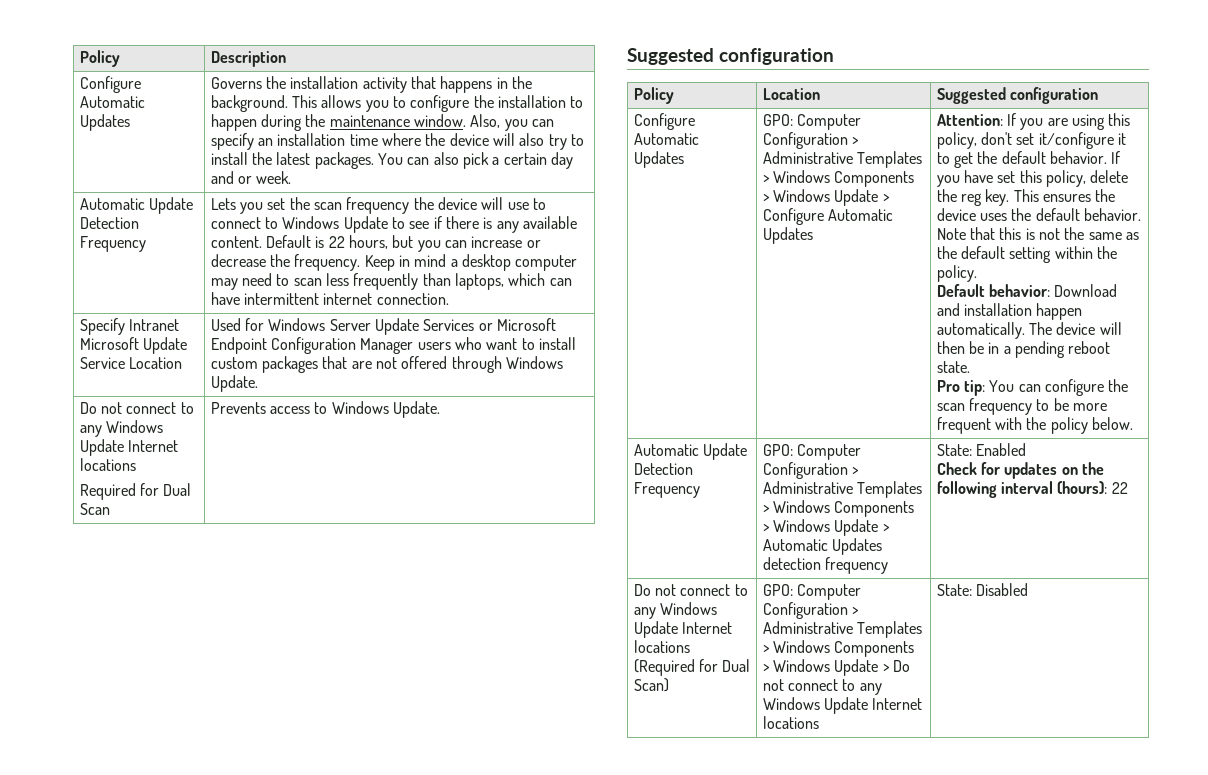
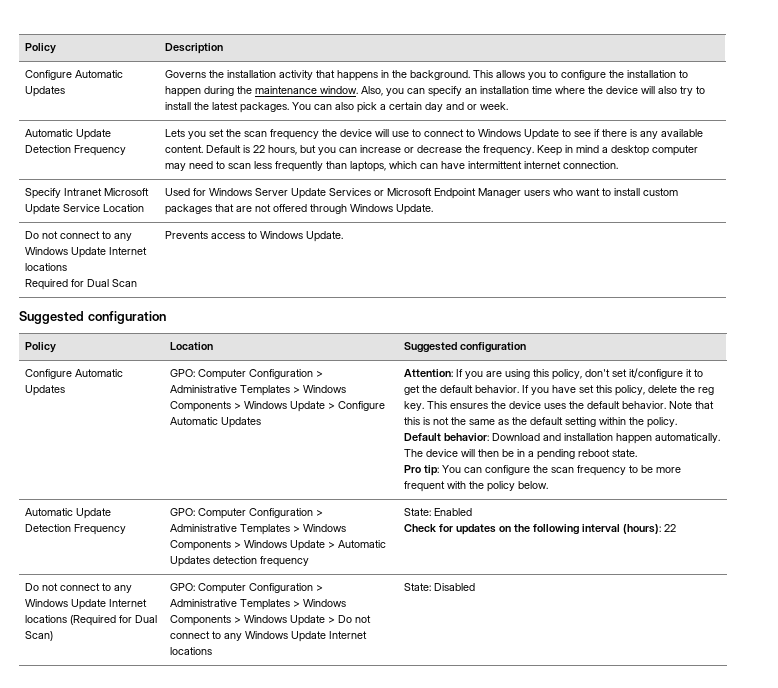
- Specify Intranet Microsoft Update Service Location | Used for Windows Server Update Services or Microsoft Endpoint Configuration Manager users who want to install custom packages that are not offered through Windows Update.
+ Specify Intranet Microsoft Update Service Location | Used for Windows Server Update Services or Microsoft Endpoint Manager users who want to install custom packages that are not offered through Windows Update.

